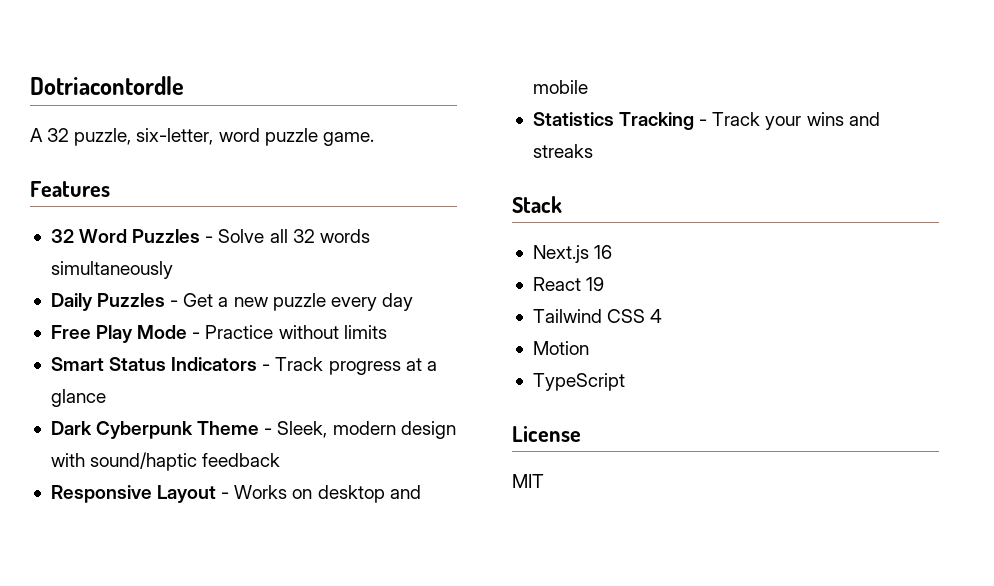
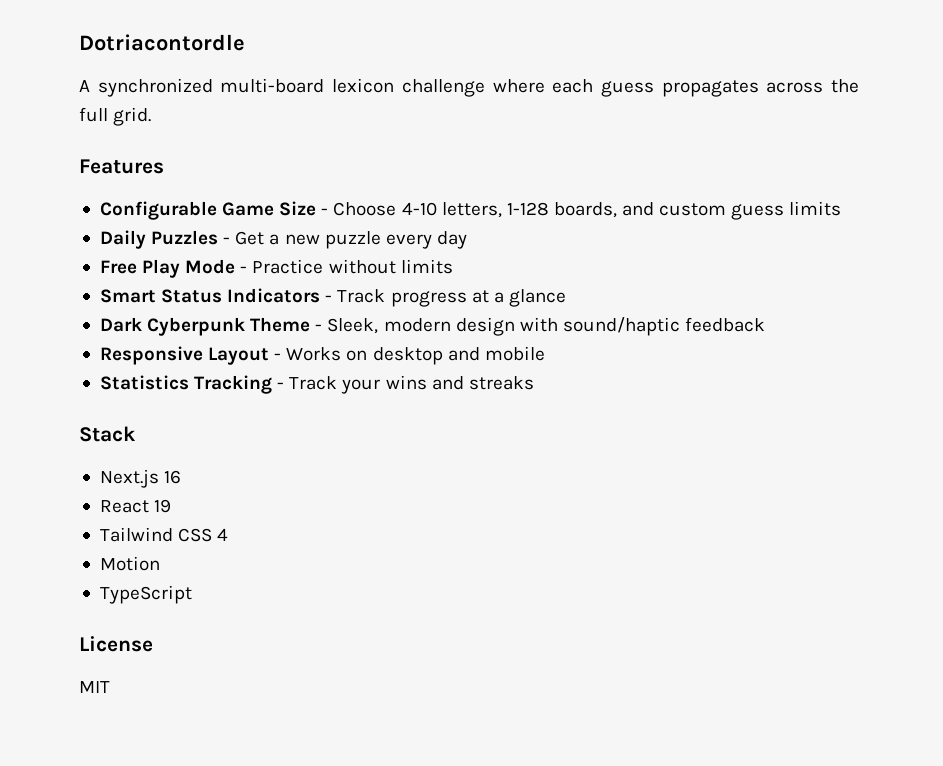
- A 32 puzzle, six-letter, word puzzle game.
+ A synchronized multi-board lexicon challenge where each guess propagates across the full grid.
  Features
- 32 Word Puzzles - Solve all 32 words simultaneously
+ Configurable Game Size - Choose 4-10 letters, 1-128 boards, and custom guess limits

